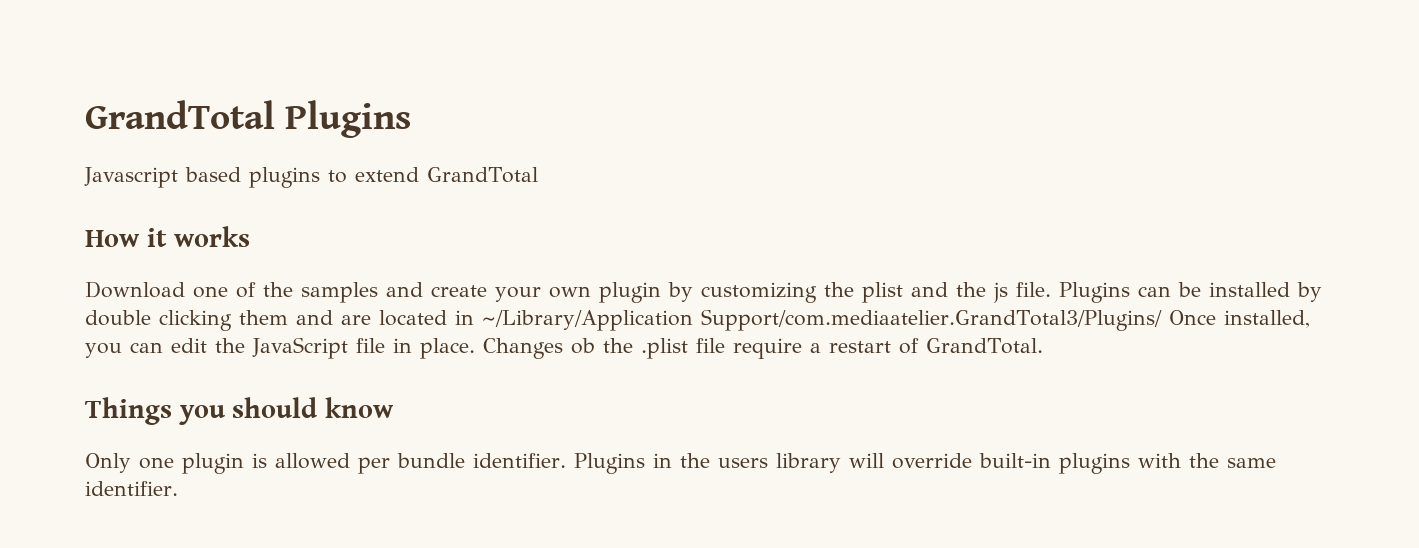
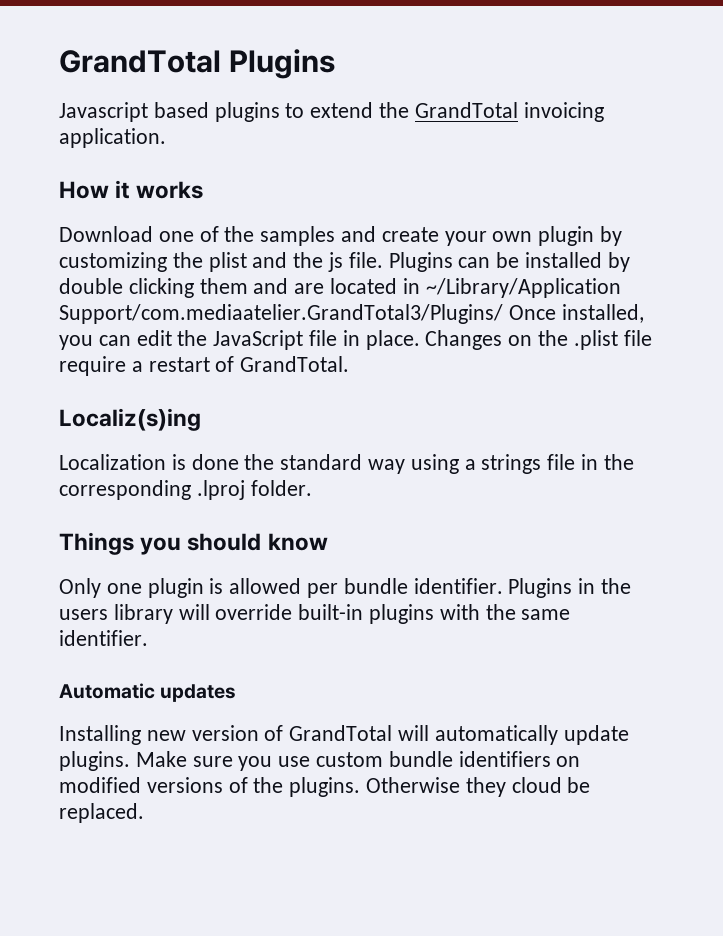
- Javascript based plugins to extend GrandTotal
+ Javascript based plugins to extend the GrandTotal invoicing application.
- Changes ob the .plist file require a restart of GrandTotal.
+ Changes on the .plist file require a restart of GrandTotal.
+ Localiz(s)ing
+ Localization is done the standard way using a strings file in the corresponding .lproj folder.
+ Automatic updates
+ Installing new version of GrandTotal will automatically update plugins. Make sure you use custom bundle identifiers on modified versions of the plugins. Otherwise they cloud be replaced.

